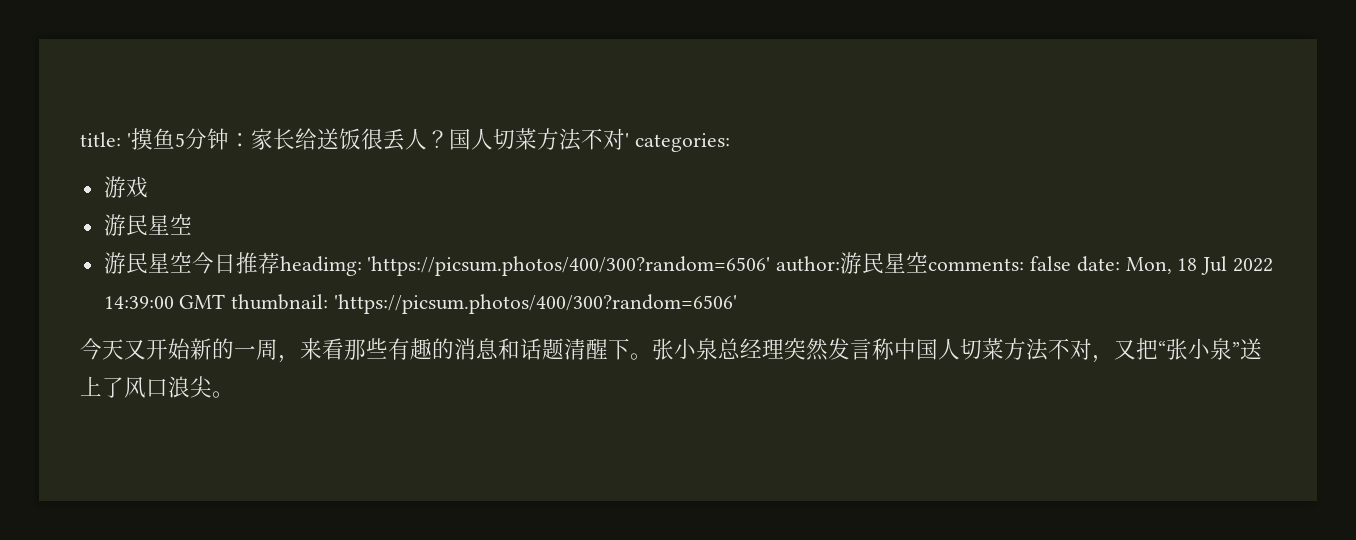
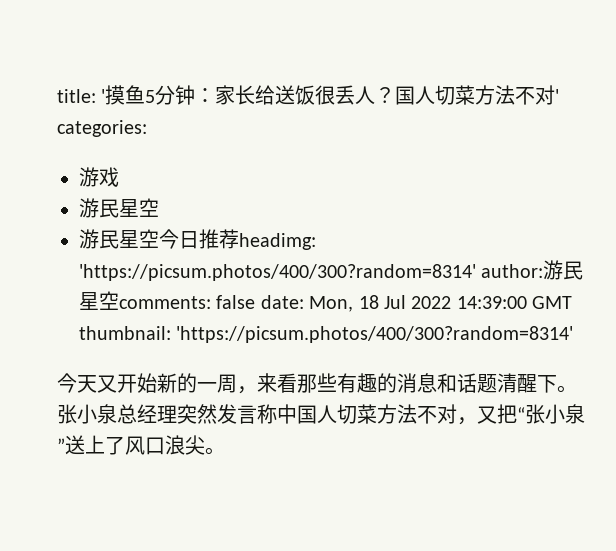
- 游民星空今日推荐headimg: 'https://picsum.photos/400/300?random=6506' author:游民星空comments: false date: Mon, 18 Jul 2022 14:39:00 GMT thumbnail: 'https://picsum.photos/400/300?random=6506'
+ 游民星空今日推荐headimg: 'https://picsum.photos/400/300?random=8314' author:游民星空comments: false date: Mon, 18 Jul 2022 14:39:00 GMT thumbnail: 'https://picsum.photos/400/300?random=8314'

